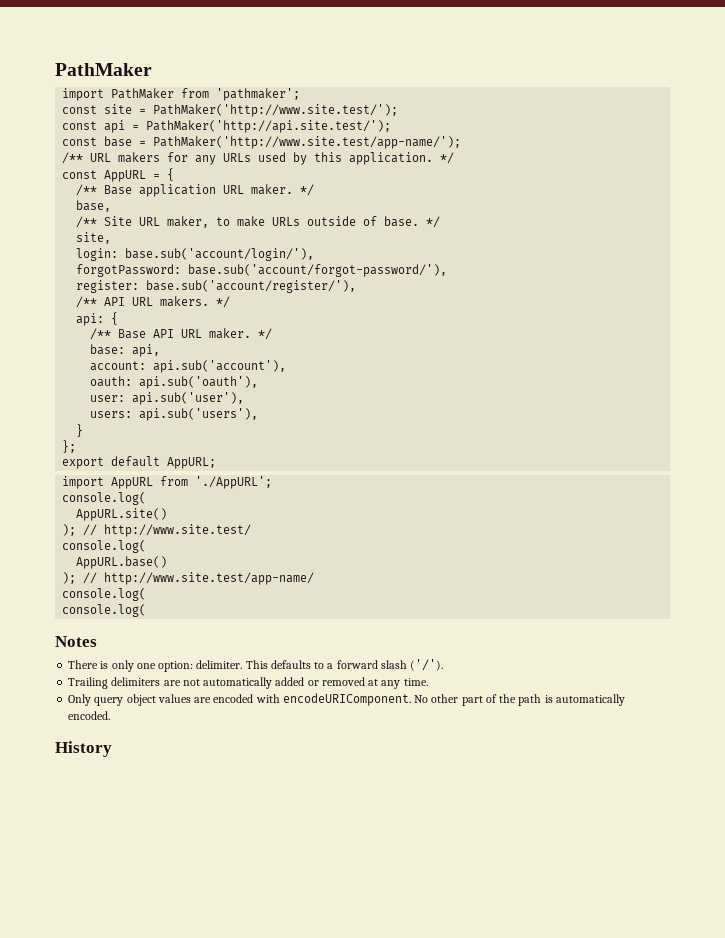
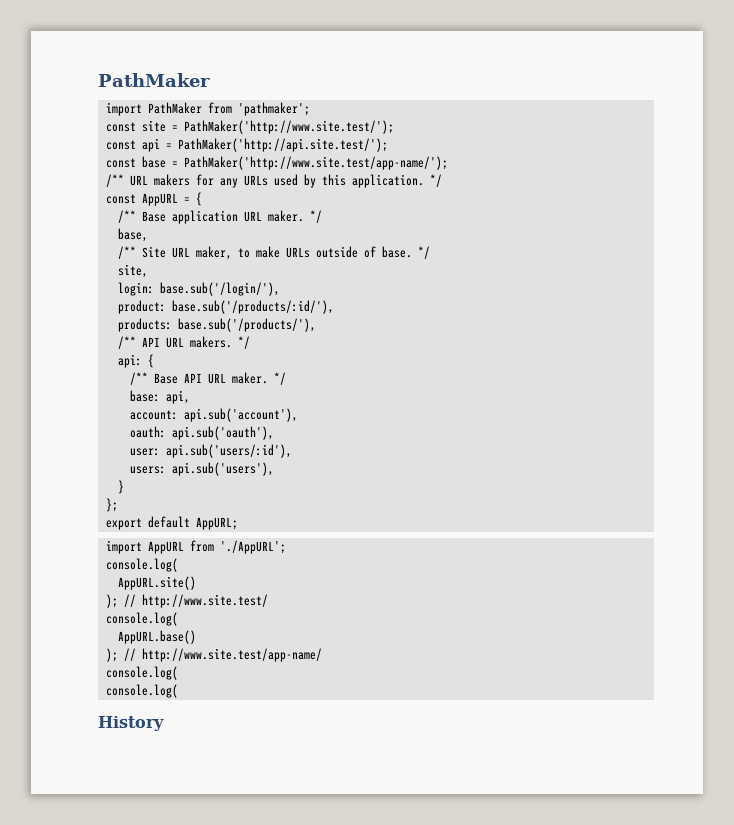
- login: base.sub('account/login/'),
- forgotPassword: base.sub('account/forgot-password/'),
- register: base.sub('account/register/'),
+ login: base.sub('/login/'),
+ product: base.sub('/products/:id/'),
+ products: base.sub('/products/'),
- user: api.sub('user'),
+ user: api.sub('users/:id'),
- Notes
- There is only one option: delimiter. This defaults to a forward slash ('/').
- Trailing delimiters are not automatically added or removed at any time.
- Only query object values are encoded with encodeURIComponent. No other part of the path is automatically encoded.

